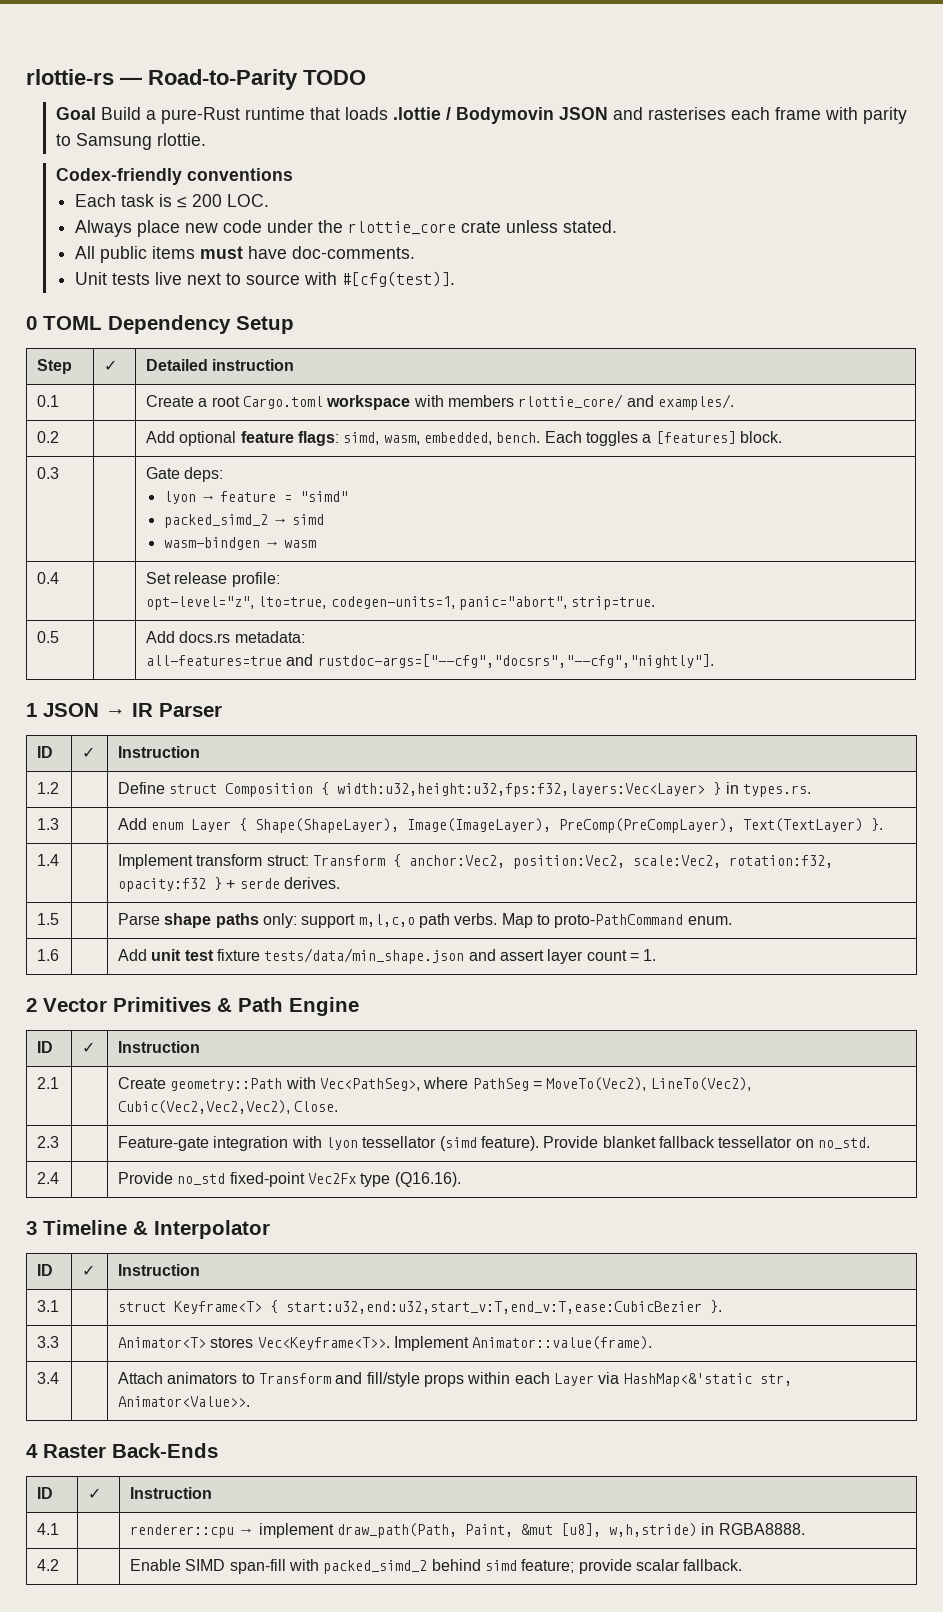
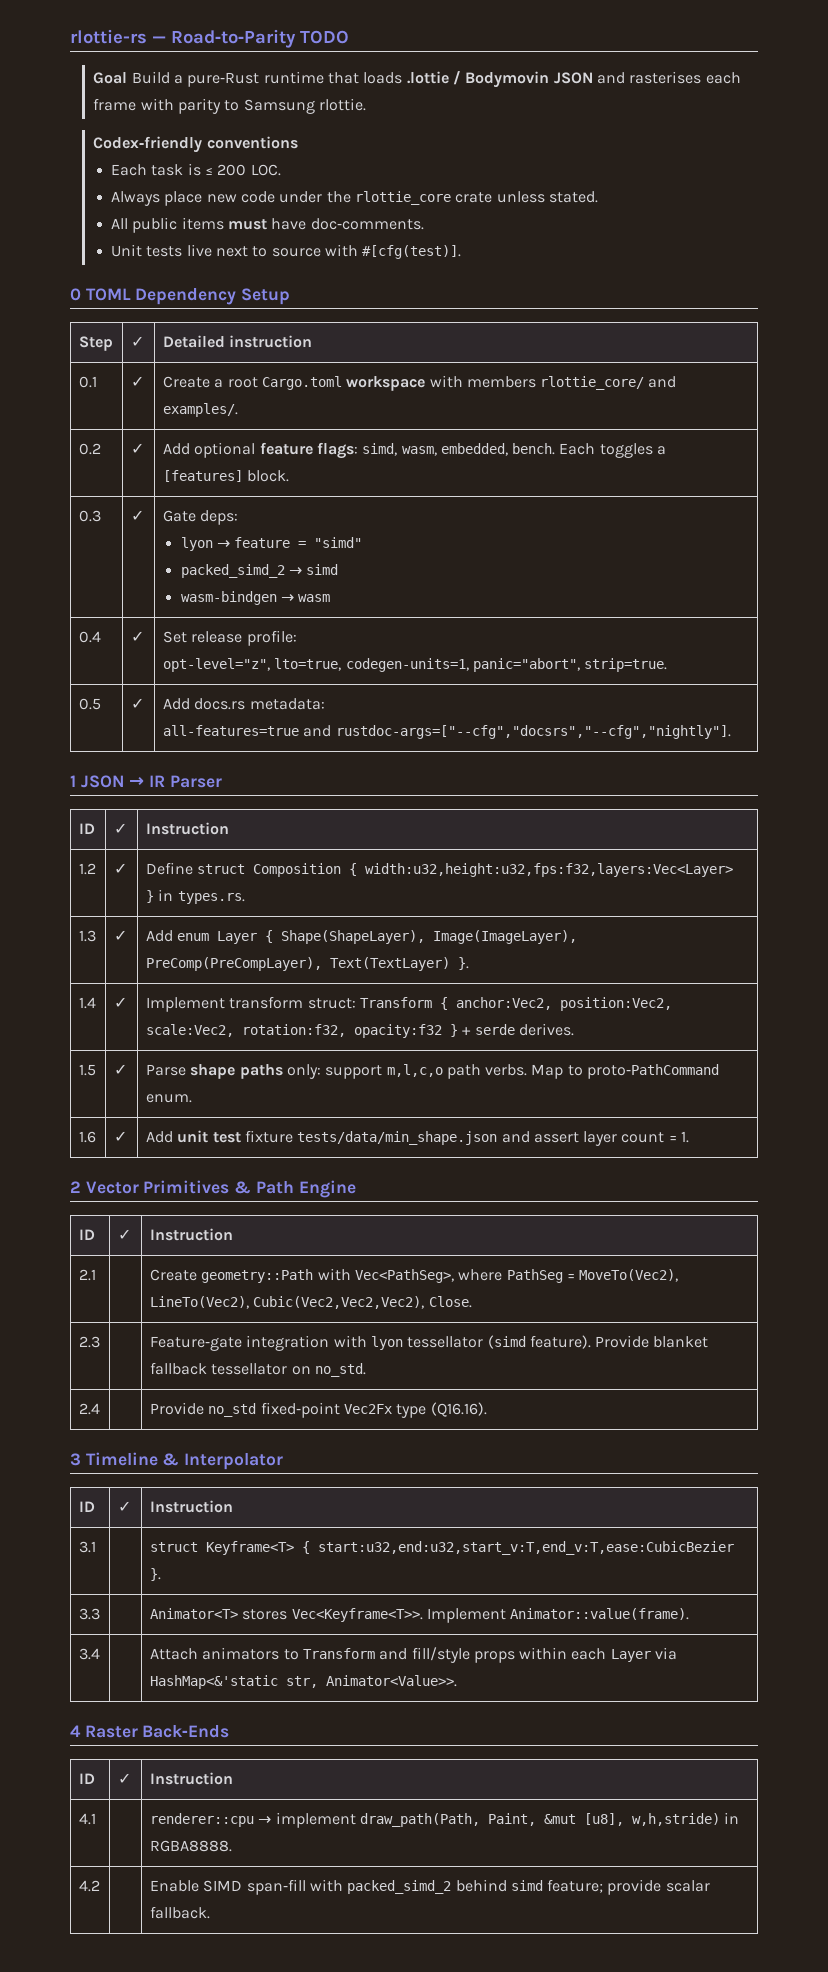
- 0.1 | | Create a root Cargo.toml workspace with members rlottie_core/ and examples/.
+ 0.1 | ✓ | Create a root Cargo.toml workspace with members rlottie_core/ and examples/.
- 0.2 | | Add optional feature flags: simd, wasm, embedded, bench. Each toggles a [features] block.
+ 0.2 | ✓ | Add optional feature flags: simd, wasm, embedded, bench. Each toggles a [features] block.
- 0.3 | | Gate deps:
+ 0.3 | ✓ | Gate deps:
- 0.4 | | Set release profile:
+ 0.4 | ✓ | Set release profile:
- 0.5 | | Add docs.rs metadata:
+ 0.5 | ✓ | Add docs.rs metadata:
- 1.2 | | Define struct Composition { width:u32,height:u32,fps:f32,layers:Vec<Layer> } in types.rs.
+ 1.2 | ✓ | Define struct Composition { width:u32,height:u32,fps:f32,layers:Vec<Layer> } in types.rs.
- 1.3 | | Add enum Layer { Shape(ShapeLayer), Image(ImageLayer), PreComp(PreCompLayer), Text(TextLayer) }.
+ 1.3 | ✓ | Add enum Layer { Shape(ShapeLayer), Image(ImageLayer), PreComp(PreCompLayer), Text(TextLayer) }.
- 1.4 | | Implement transform struct: Transform { anchor:Vec2, position:Vec2, scale:Vec2, rotation:f32, opacity:f32 } + serde derives.
+ 1.4 | ✓ | Implement transform struct: Transform { anchor:Vec2, position:Vec2, scale:Vec2, rotation:f32, opacity:f32 } + serde derives.
- 1.5 | | Parse shape paths only: support m,l,c,o path verbs. Map to proto‑PathCommand enum.
+ 1.5 | ✓ | Parse shape paths only: support m,l,c,o path verbs. Map to proto‑PathCommand enum.
- 1.6 | | Add unit test fixture tests/data/min_shape.json and assert layer count = 1.
+ 1.6 | ✓ | Add unit test fixture tests/data/min_shape.json and assert layer count = 1.

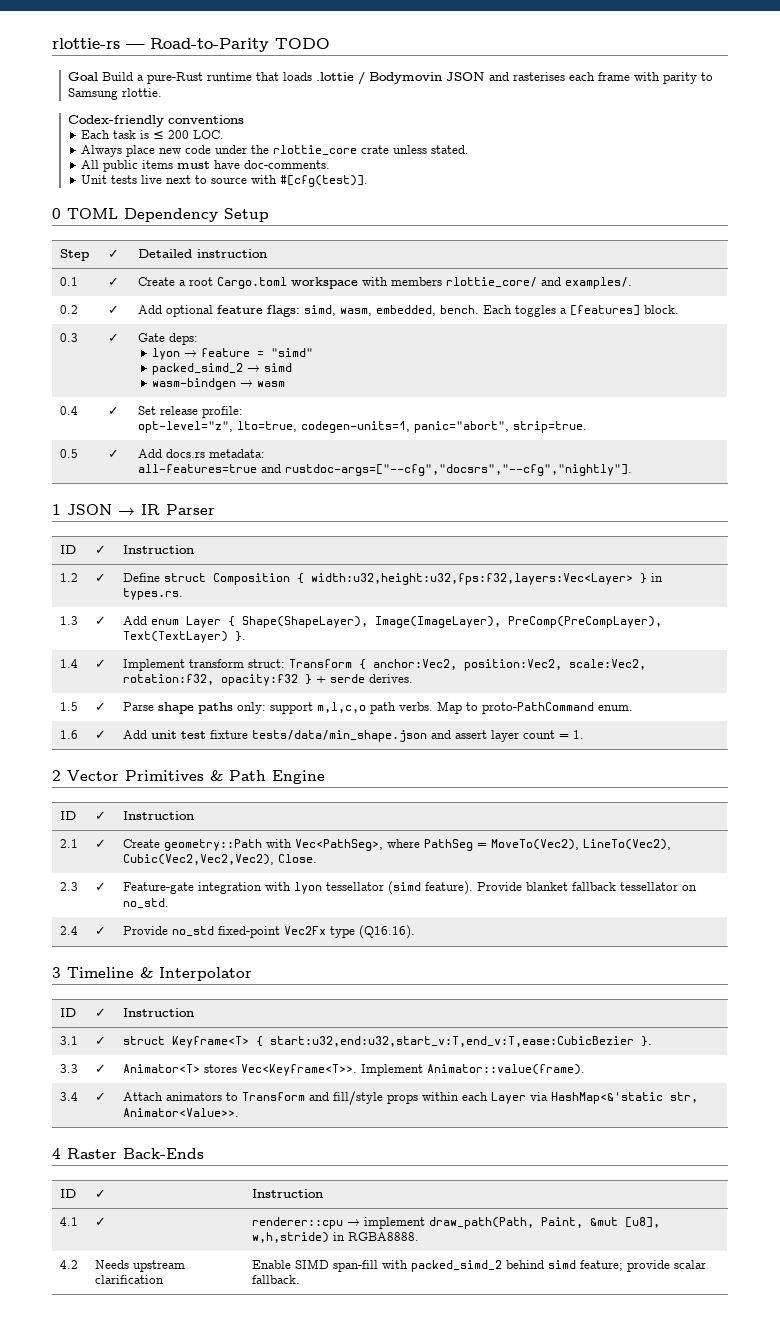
- 2.1 | | Create geometry::Path with Vec<PathSeg>, where PathSeg = MoveTo(Vec2), LineTo(Vec2), Cubic(Vec2,Vec2,Vec2), Close.
+ 2.1 | ✓ | Create geometry::Path with Vec<PathSeg>, where PathSeg = MoveTo(Vec2), LineTo(Vec2), Cubic(Vec2,Vec2,Vec2), Close.
- 2.3 | | Feature‑gate integration with lyon tessellator (simd feature). Provide blanket fallback tessellator on no_std.
+ 2.3 | ✓ | Feature‑gate integration with lyon tessellator (simd feature). Provide blanket fallback tessellator on no_std.
- 2.4 | | Provide no_std fixed‑point Vec2Fx type (Q16.16).
+ 2.4 | ✓ | Provide no_std fixed‑point Vec2Fx type (Q16.16).
- 3.1 | | struct Keyframe<T> { start:u32,end:u32,start_v:T,end_v:T,ease:CubicBezier }.
+ 3.1 | ✓ | struct Keyframe<T> { start:u32,end:u32,start_v:T,end_v:T,ease:CubicBezier }.
- 3.3 | | Animator<T> stores Vec<Keyframe<T>>. Implement Animator::value(frame).
+ 3.3 | ✓ | Animator<T> stores Vec<Keyframe<T>>. Implement Animator::value(frame).
- 3.4 | | Attach animators to Transform and fill/style props within each Layer via HashMap<&'static str, Animator<Value>>.
+ 3.4 | ✓ | Attach animators to Transform and fill/style props within each Layer via HashMap<&'static str, Animator<Value>>.
- 4.1 | | renderer::cpu → implement draw_path(Path, Paint, &mut [u8], w,h,stride) in RGBA8888.
+ 4.1 | ✓ | renderer::cpu → implement draw_path(Path, Paint, &mut [u8], w,h,stride) in RGBA8888.
- 4.2 | | Enable SIMD span‑fill with packed_simd_2 behind simd feature; provide scalar fallback.
+ 4.2 | Needs upstream clarification | Enable SIMD span‑fill with packed_simd_2 behind simd feature; provide scalar fallback.

